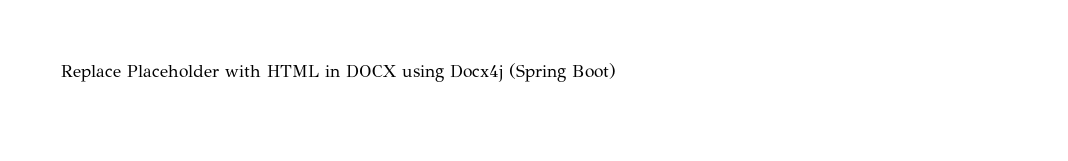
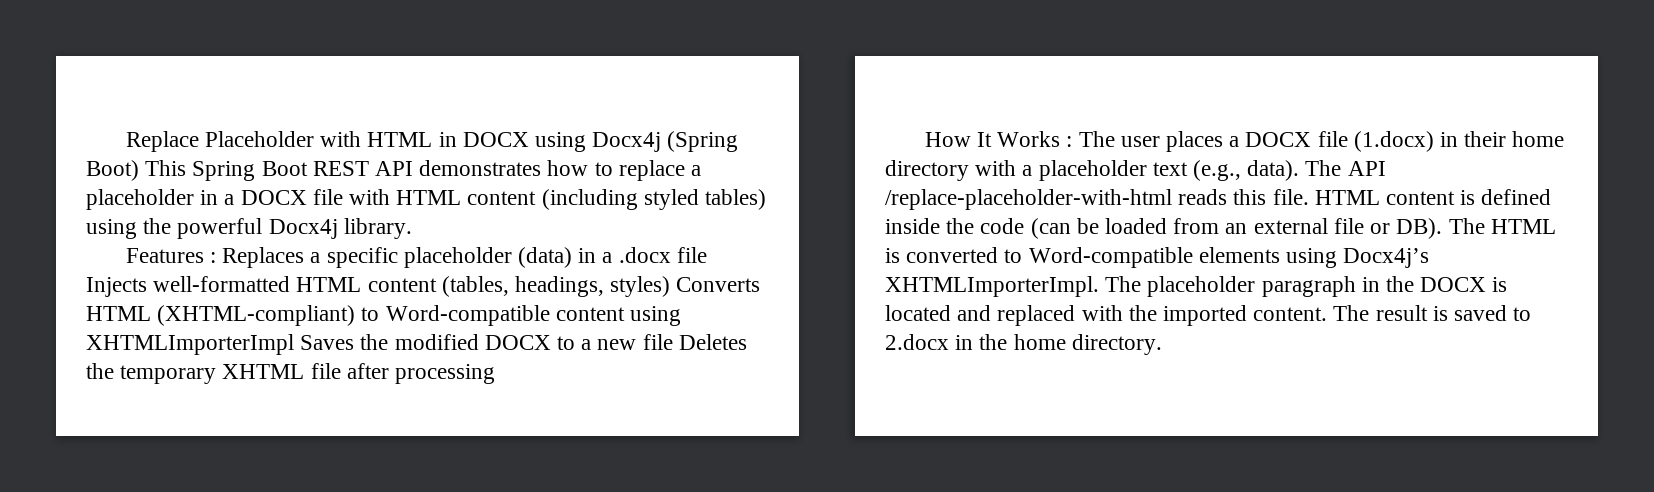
- Replace Placeholder with HTML in DOCX using Docx4j (Spring Boot)
+ Replace Placeholder with HTML in DOCX using Docx4j (Spring Boot) This Spring Boot REST API demonstrates how to replace a placeholder in a DOCX file with HTML content (including styled tables) using the powerful Docx4j library.
+ Features : Replaces a specific placeholder (data) in a .docx file Injects well-formatted HTML content (tables, headings, styles) Converts HTML (XHTML-compliant) to Word-compatible content using XHTMLImporterImpl Saves the modified DOCX to a new file Deletes the temporary XHTML file after processing
+ How It Works : The user places a DOCX file (1.docx) in their home directory with a placeholder text (e.g., data). The API /replace-placeholder-with-html reads this file. HTML content is defined inside the code (can be loaded from an external file or DB). The HTML is converted to Word-compatible elements using Docx4j’s XHTMLImporterImpl. The placeholder paragraph in the DOCX is located and replaced with the imported content. The result is saved to 2.docx in the home directory.

